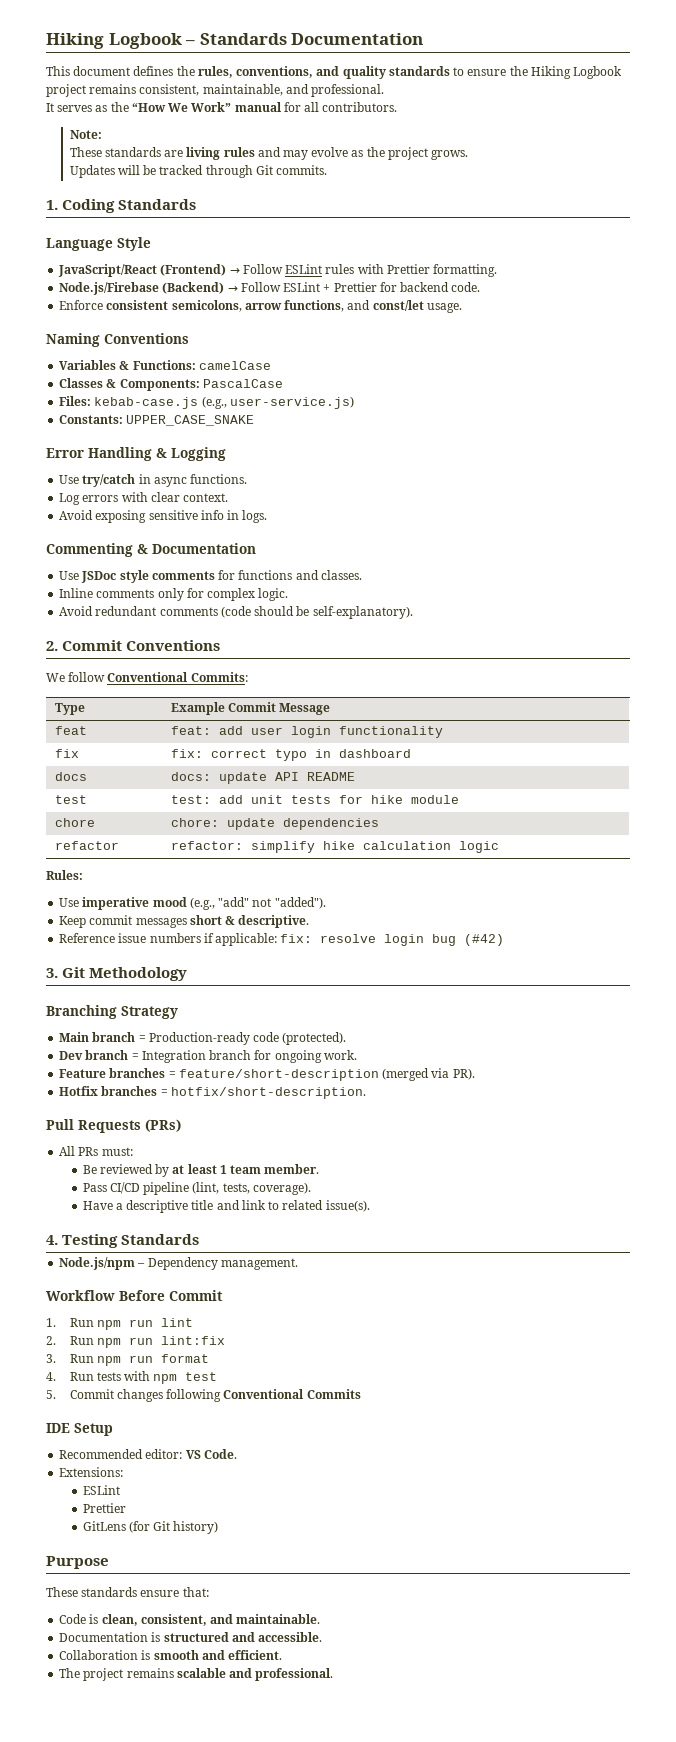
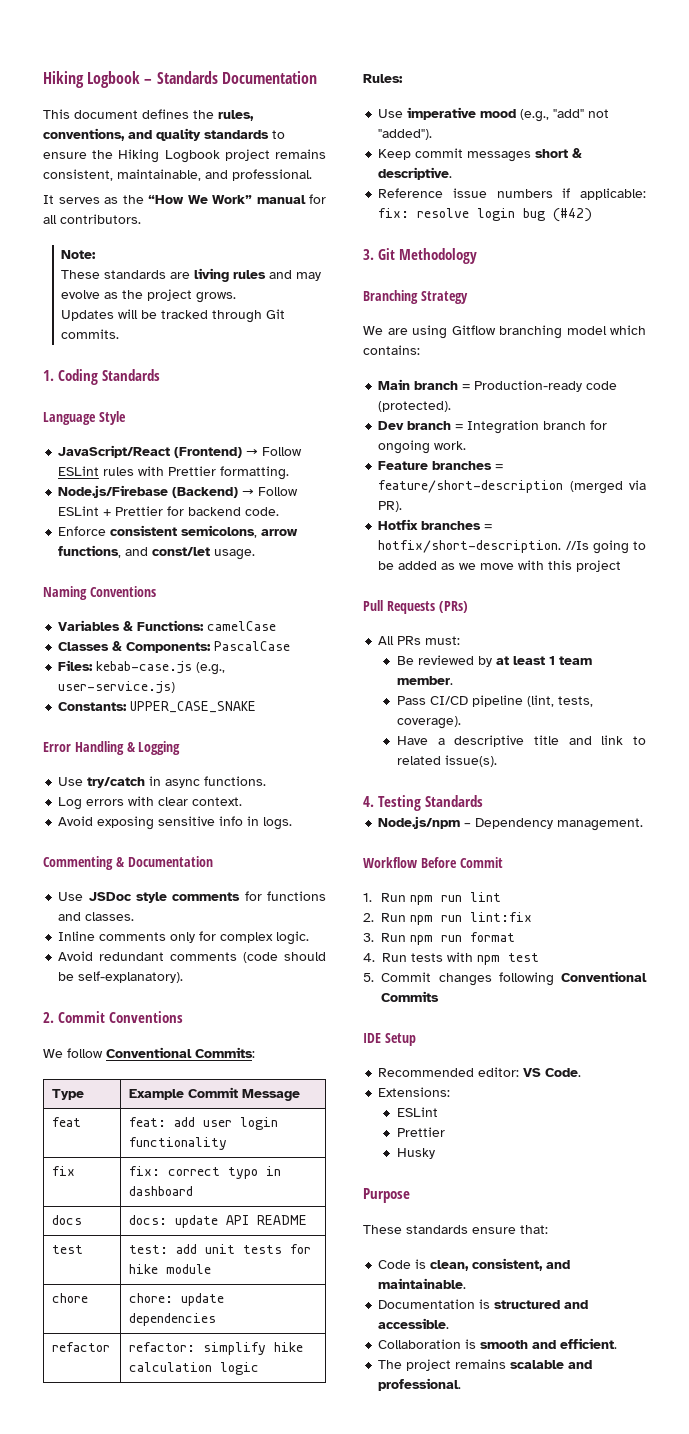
+ We are using Gitflow branching model which contains:
+ //Is going to be added as we move with this project
- GitLens (for Git history)
+ Husky

